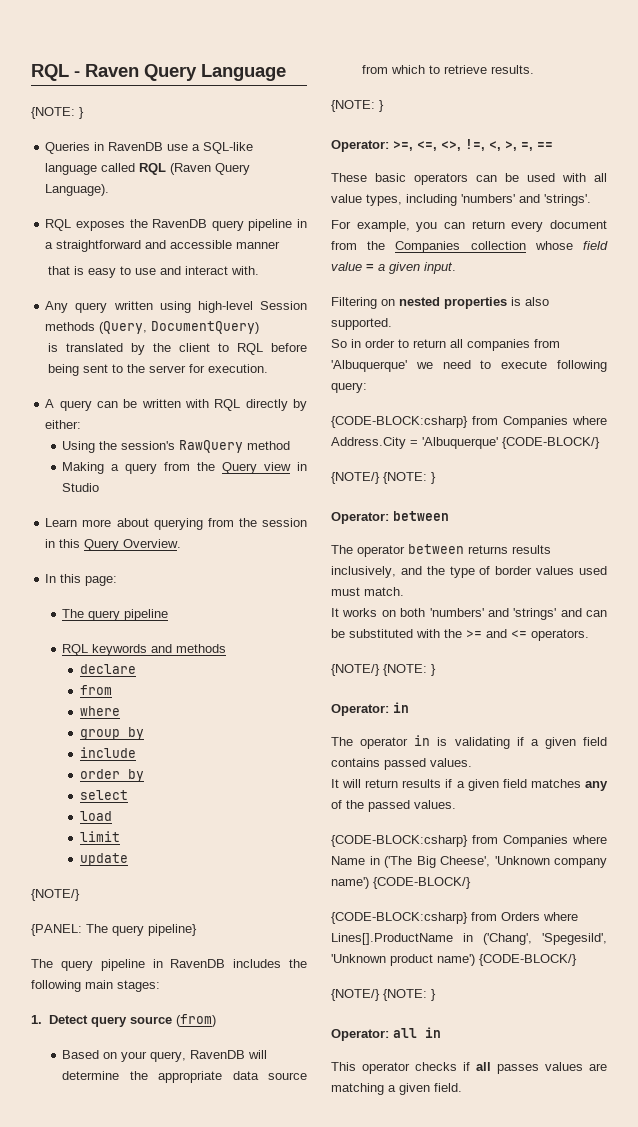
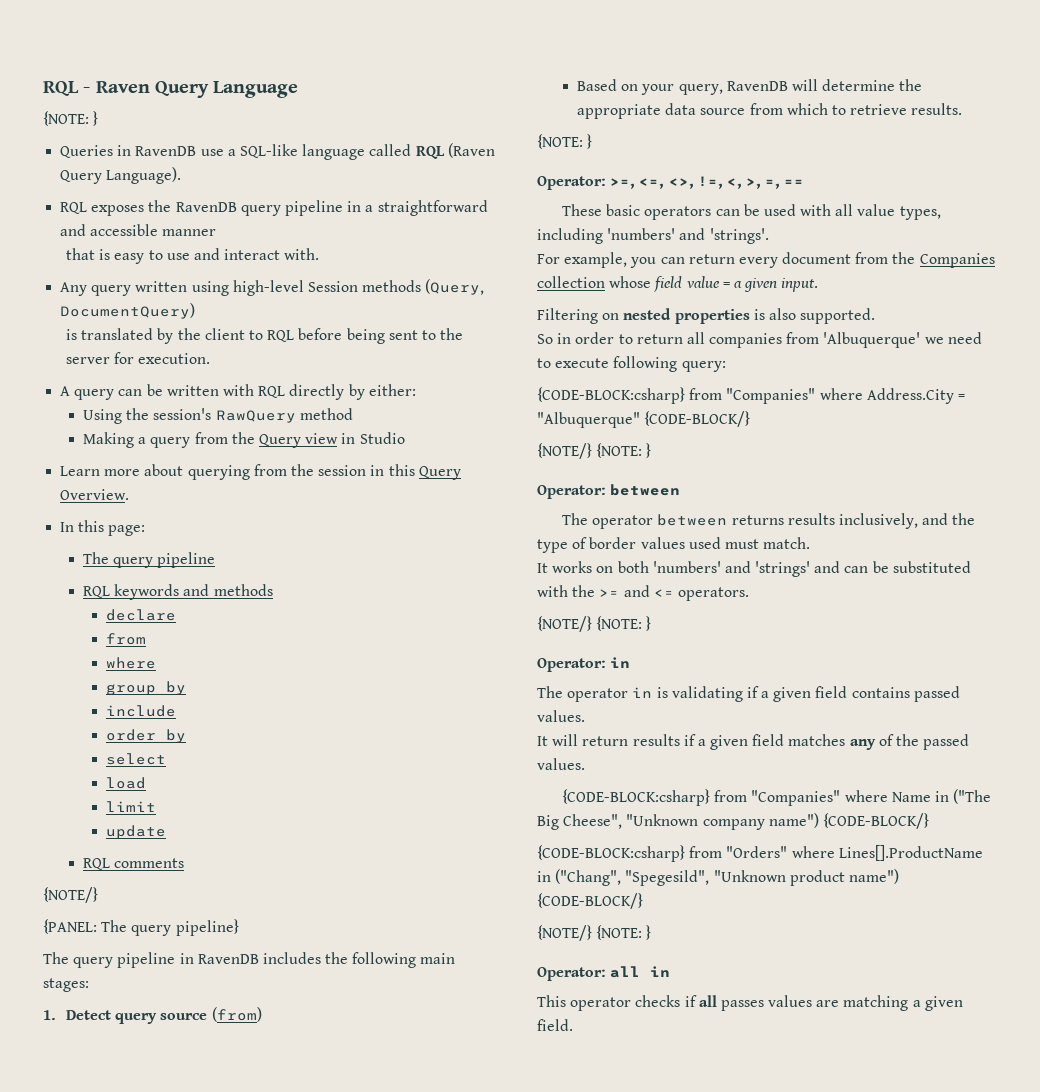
+ RQL comments
- {CODE-BLOCK:csharp} from Companies where Address.City = 'Albuquerque' {CODE-BLOCK/}
+ {CODE-BLOCK:csharp} from "Companies" where Address.City = "Albuquerque" {CODE-BLOCK/}
- {CODE-BLOCK:csharp} from Companies where Name in ('The Big Cheese', 'Unknown company name') {CODE-BLOCK/}
+ {CODE-BLOCK:csharp} from "Companies" where Name in ("The Big Cheese", "Unknown company name") {CODE-BLOCK/}
- {CODE-BLOCK:csharp} from Orders where Lines[].ProductName in ('Chang', 'Spegesild', 'Unknown product name') {CODE-BLOCK/}
+ {CODE-BLOCK:csharp} from "Orders" where Lines[].ProductName in ("Chang", "Spegesild", "Unknown product name") {CODE-BLOCK/}

